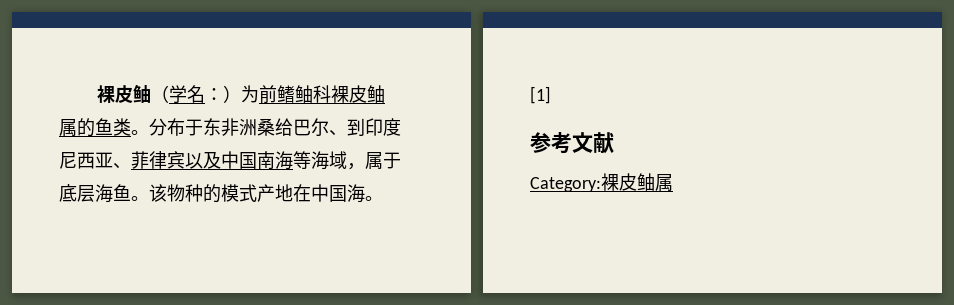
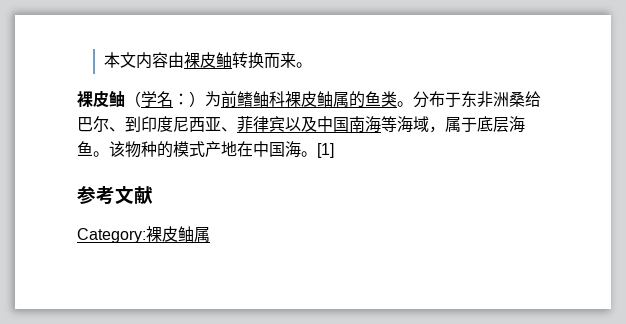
+ 本文内容由裸皮鲉转换而来。

